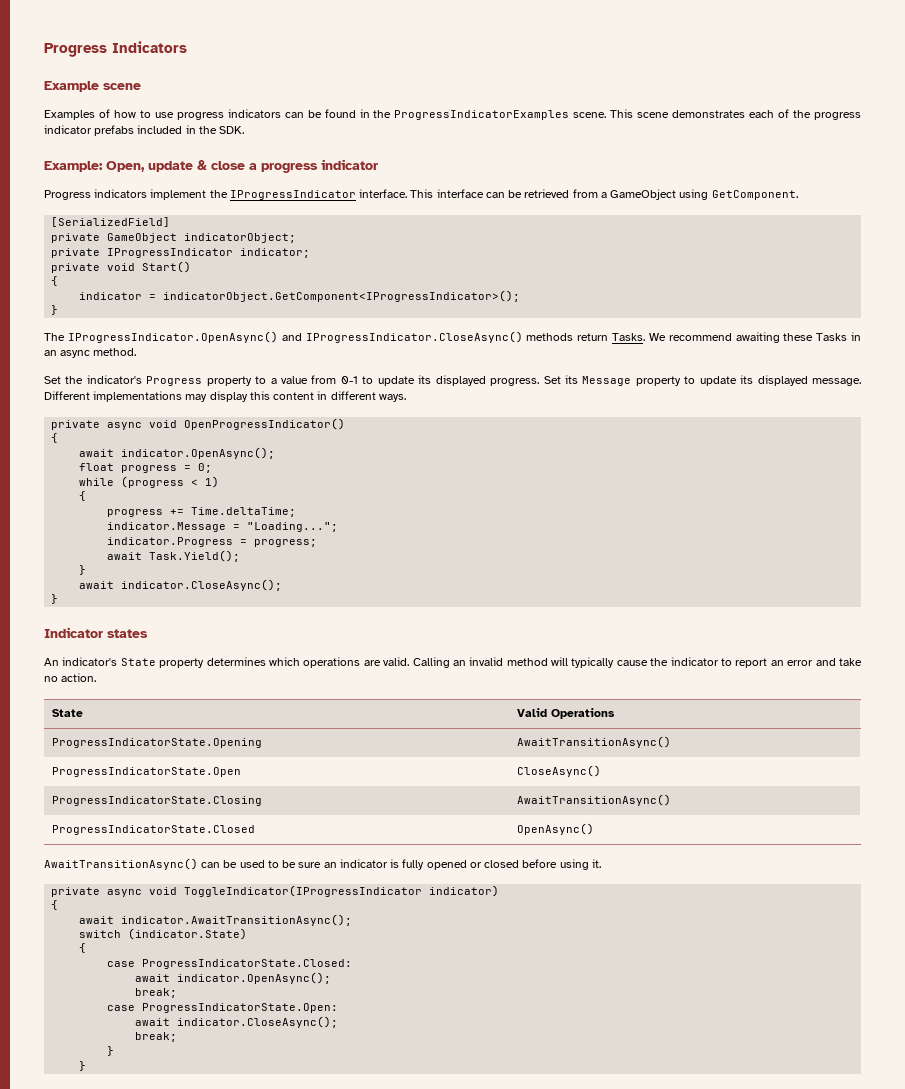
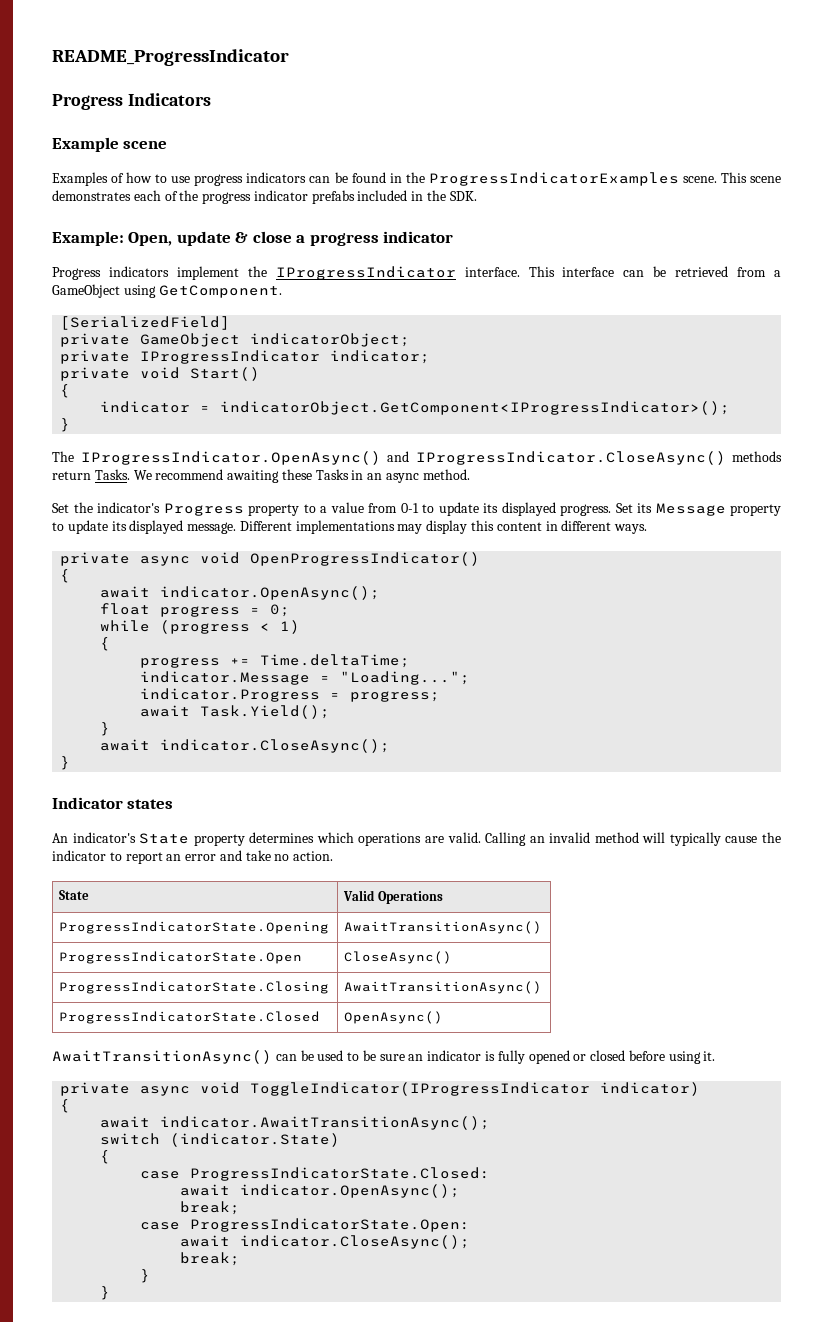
+ README_ProgressIndicator

